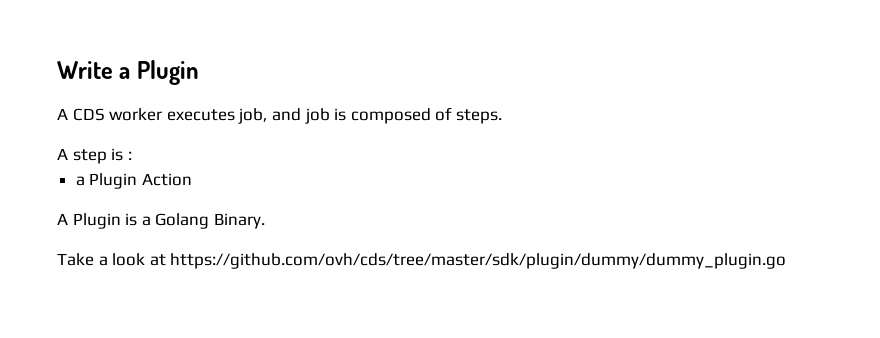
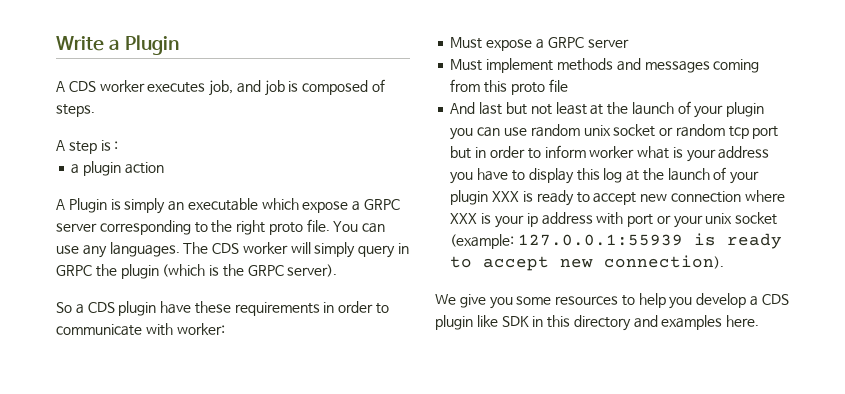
- a Plugin Action
+ a plugin action
- A Plugin is a Golang Binary.
- Take a look at https://github.com/ovh/cds/tree/master/sdk/plugin/dummy/dummy_plugin.go
+ A Plugin is simply an executable which expose a GRPC server corresponding to the right proto file. You can use any languages. The CDS worker will simply query in GRPC the plugin (which is the GRPC server).
+ So a CDS plugin have these requirements in order to communicate with worker:
+ Must expose a GRPC server
+ Must implement methods and messages coming from this proto file
+ And last but not least at the launch of your plugin you can use random unix socket or random tcp port but in order to inform worker what is your address you have to display this log at the launch of your plugin XXX is ready to accept new connection where XXX is your ip address with port or your unix socket (example: 127.0.0.1:55939 is ready to accept new connection).
+ We give you some resources to help you develop a CDS plugin like SDK in this directory and examples here.

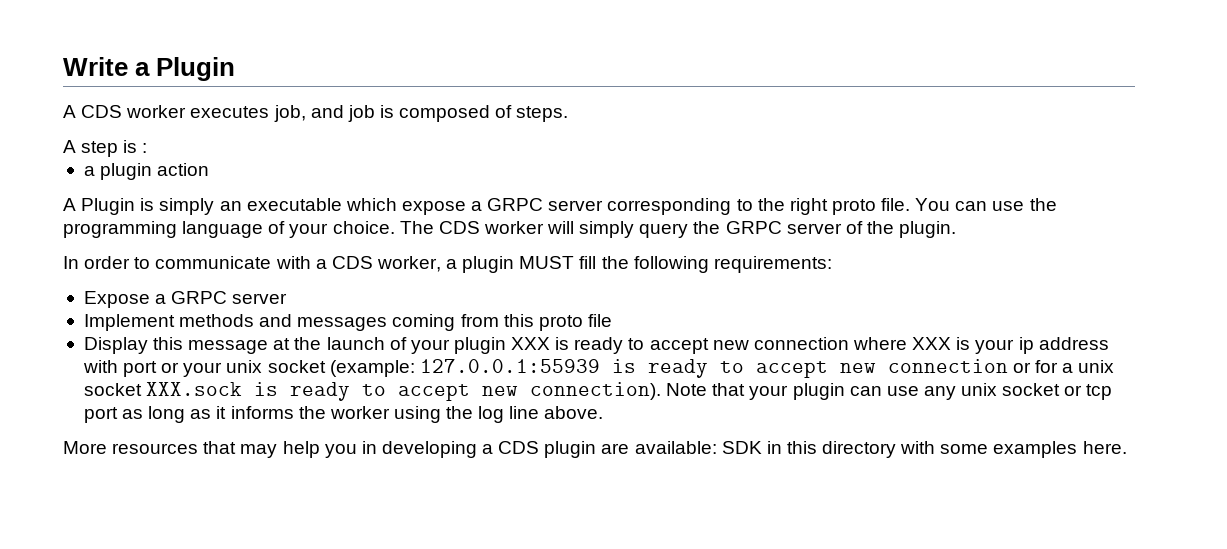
- You can use any languages.
+ You can use the programming language of your choice.
- The CDS worker will simply query in GRPC the plugin (which is the GRPC server).
- So a CDS plugin have these requirements in order to communicate with worker:
- Must expose a GRPC server
+ The CDS worker will simply query the GRPC server of the plugin.
+ In order to communicate with a CDS worker, a plugin MUST fill the following requirements:
+ Expose a GRPC server
- Must implement methods and messages coming from this proto file
+ Implement methods and messages coming from this proto file
- And last but not least at the launch of your plugin you can use random unix socket or random tcp port but in order to inform worker what is your address you have to display this log at the launch of your plugin XXX is ready to accept new connection where XXX is your ip address with port or your unix socket (example: 127.0.0.1:55939 is ready to accept new connection).
- We give you some resources to help you develop a CDS plugin like SDK in this directory and examples here.
+ Display this message at the launch of your plugin XXX is ready to accept new connection where XXX is your ip address with port or your unix socket (example: 127.0.0.1:55939 is ready to accept new connection or for a unix socket XXX.sock is ready to accept new connection). Note that your plugin can use any unix socket or tcp port as long as it informs the worker using the log line above.
+ More resources that may help you in developing a CDS plugin are available: SDK in this directory with some examples here.

